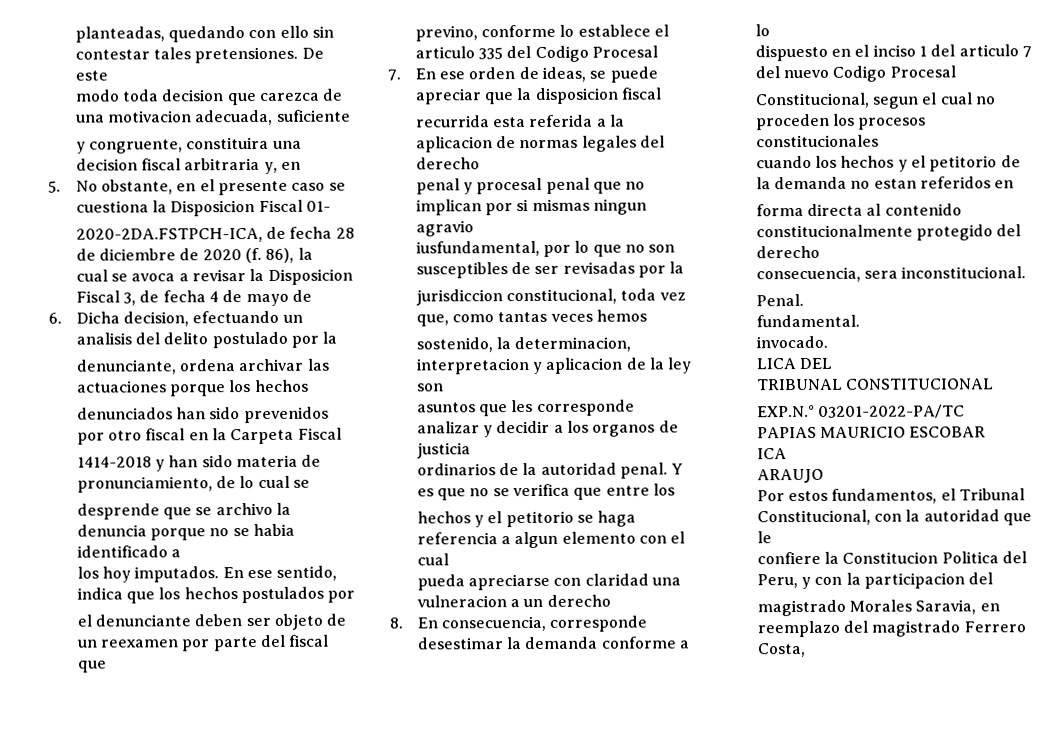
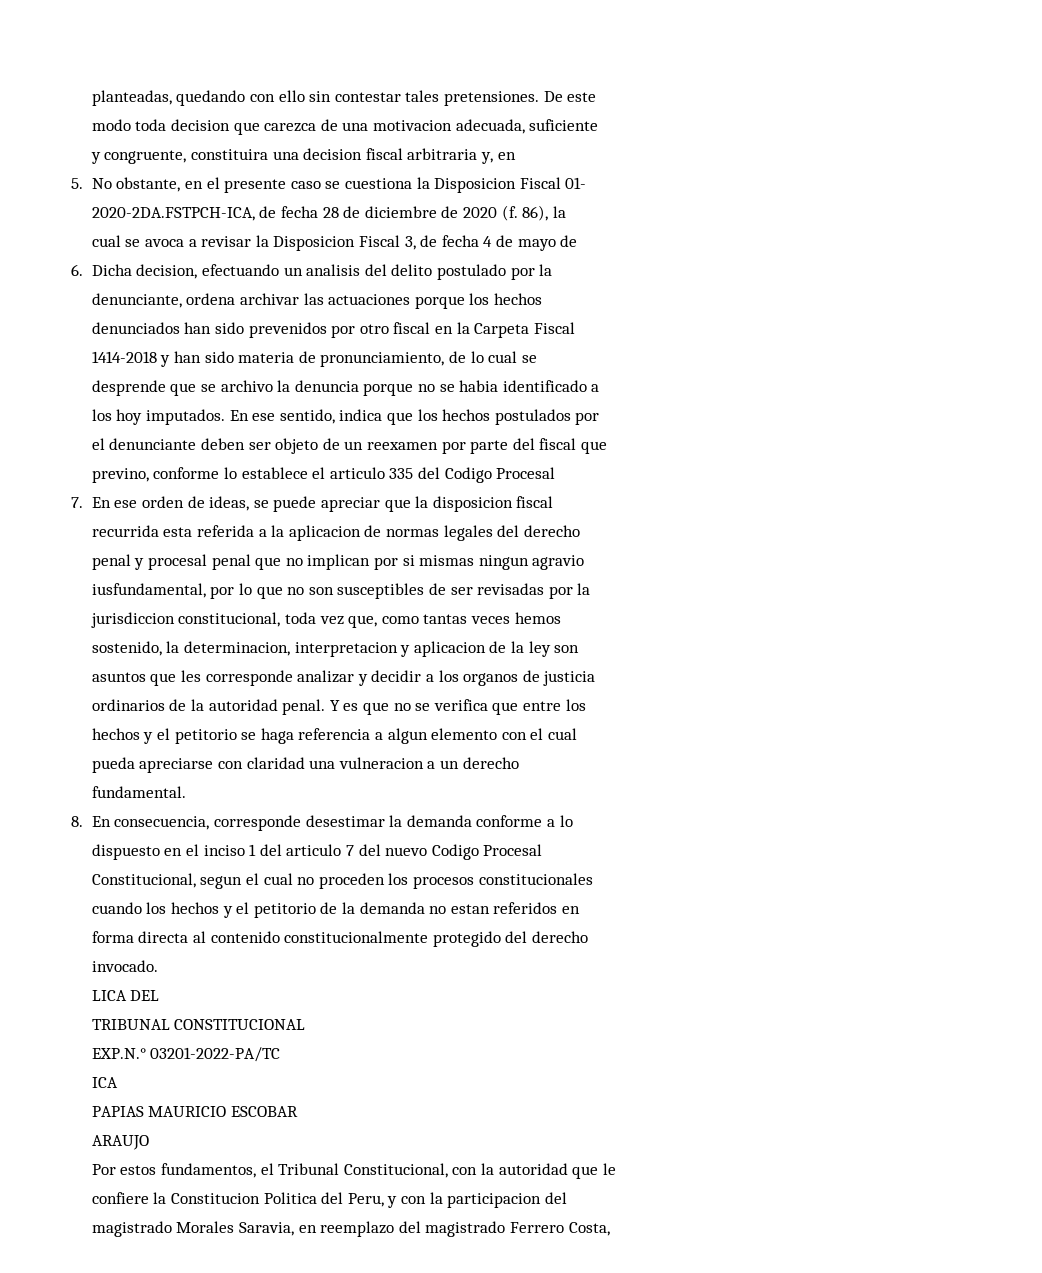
+ fundamental.
- consecuencia, sera inconstitucional.
- Penal.
- fundamental.
+ ICA
- ICA

